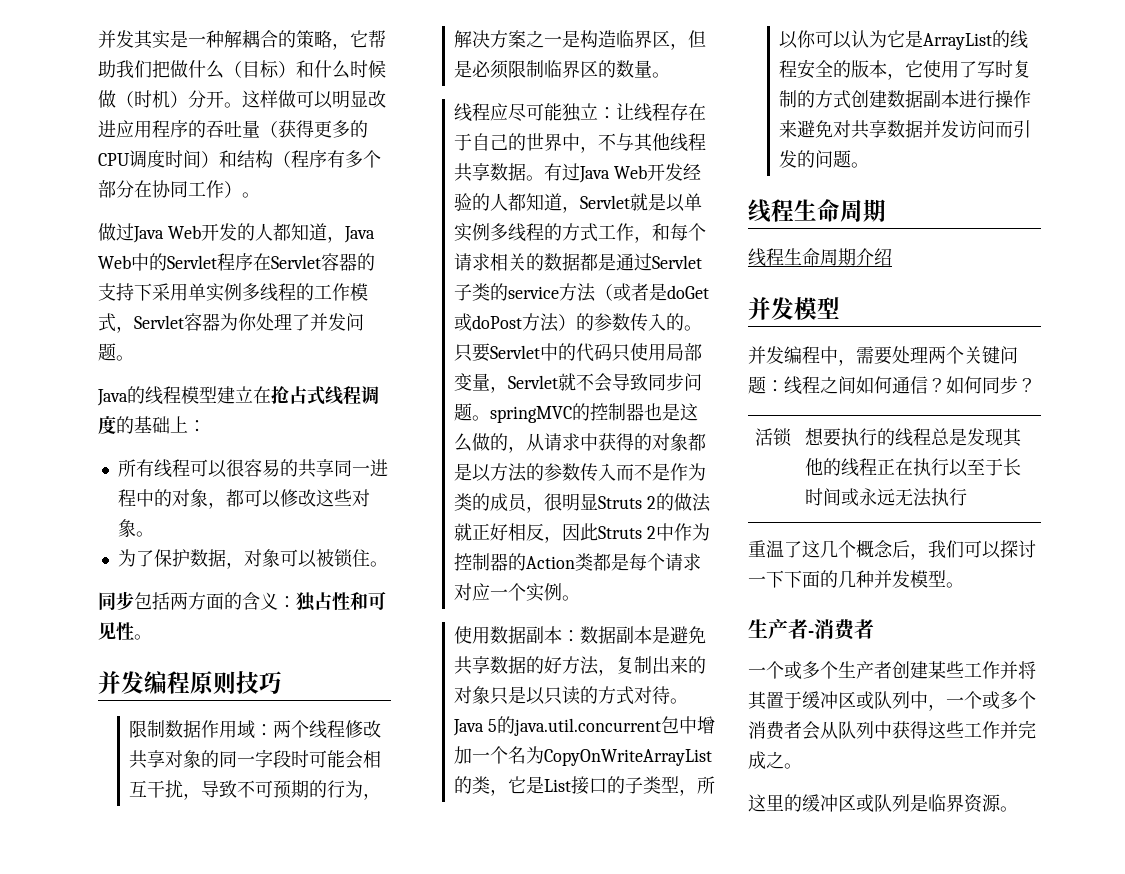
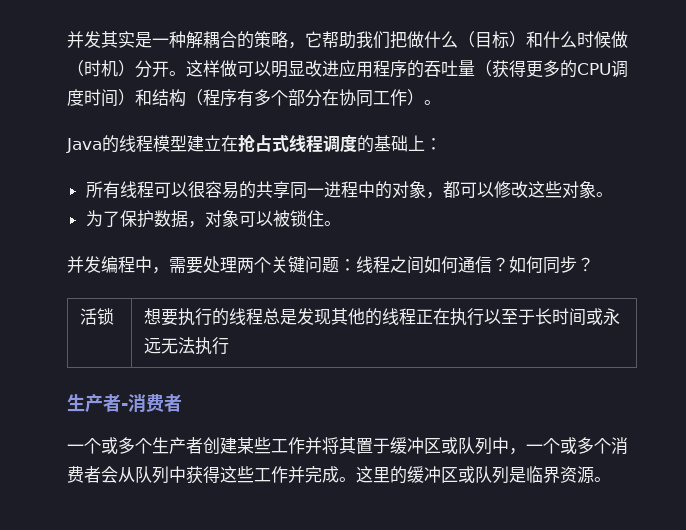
- 做过Java Web开发的人都知道，Java Web中的Servlet程序在Servlet容器的支持下采用单实例多线程的工作模式，Servlet容器为你处理了并发问题。
- 同步包括两方面的含义：独占性和可见性。
- 并发编程原则技巧
- 限制数据作用域：两个线程修改共享对象的同一字段时可能会相互干扰，导致不可预期的行为，解决方案之一是构造临界区，但是必须限制临界区的数量。
- 线程应尽可能独立：让线程存在于自己的世界中，不与其他线程共享数据。有过Java Web开发经验的人都知道，Servlet就是以单实例多线程的方式工作，和每个请求相关的数据都是通过Servlet子类的service方法（或者是doGet或doPost方法）的参数传入的。只要Servlet中的代码只使用局部变量，Servlet就不会导致同步问题。springMVC的控制器也是这么做的，从请求中获得的对象都是以方法的参数传入而不是作为类的成员，很明显Struts 2的做法就正好相反，因此Struts 2中作为控制器的Action类都是每个请求对应一个实例。
- 使用数据副本：数据副本是避免共享数据的好方法，复制出来的对象只是以只读的方式对待。Java 5的java.util.concurrent包中增加一个名为CopyOnWriteArrayList的类，它是List接口的子类型，所以你可以认为它是ArrayList的线程安全的版本，它使用了写时复制的方式创建数据副本进行操作来避免对共享数据并发访问而引发的问题。
- 线程生命周期
- 线程生命周期介绍
- 并发模型
- 重温了这几个概念后，我们可以探讨一下下面的几种并发模型。
- 一个或多个生产者创建某些工作并将其置于缓冲区或队列中，一个或多个消费者会从队列中获得这些工作并完成之。
- 这里的缓冲区或队列是临界资源。
+ 一个或多个生产者创建某些工作并将其置于缓冲区或队列中，一个或多个消费者会从队列中获得这些工作并完成。这里的缓冲区或队列是临界资源。

